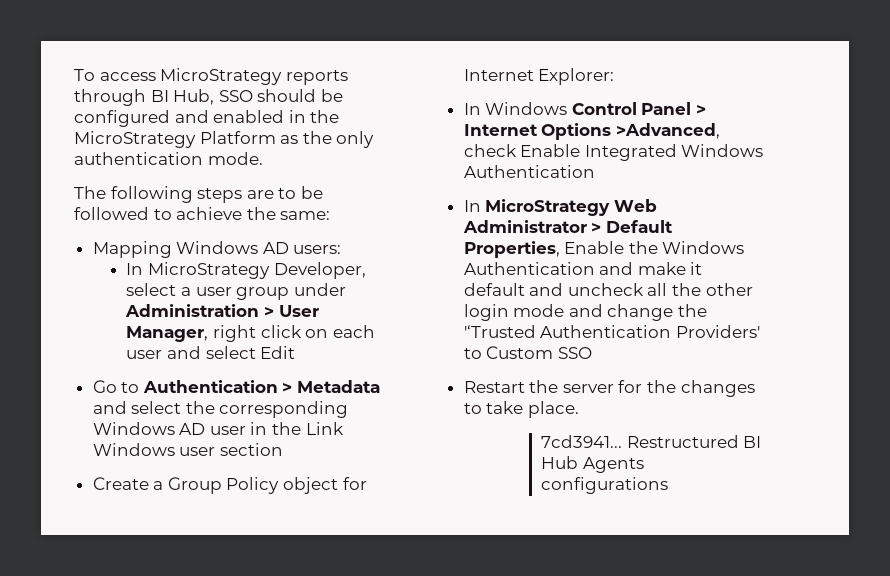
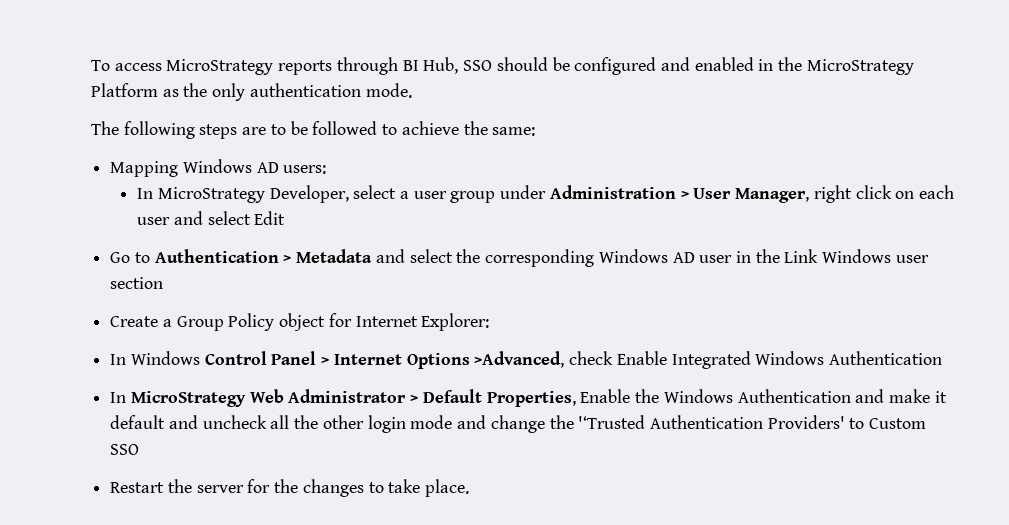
- 7cd3941... Restructured BI Hub Agents configurations

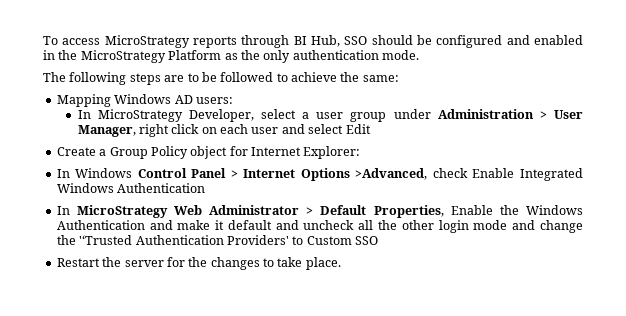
- Go to Authentication > Metadata and select the corresponding Windows AD user in the Link Windows user section

